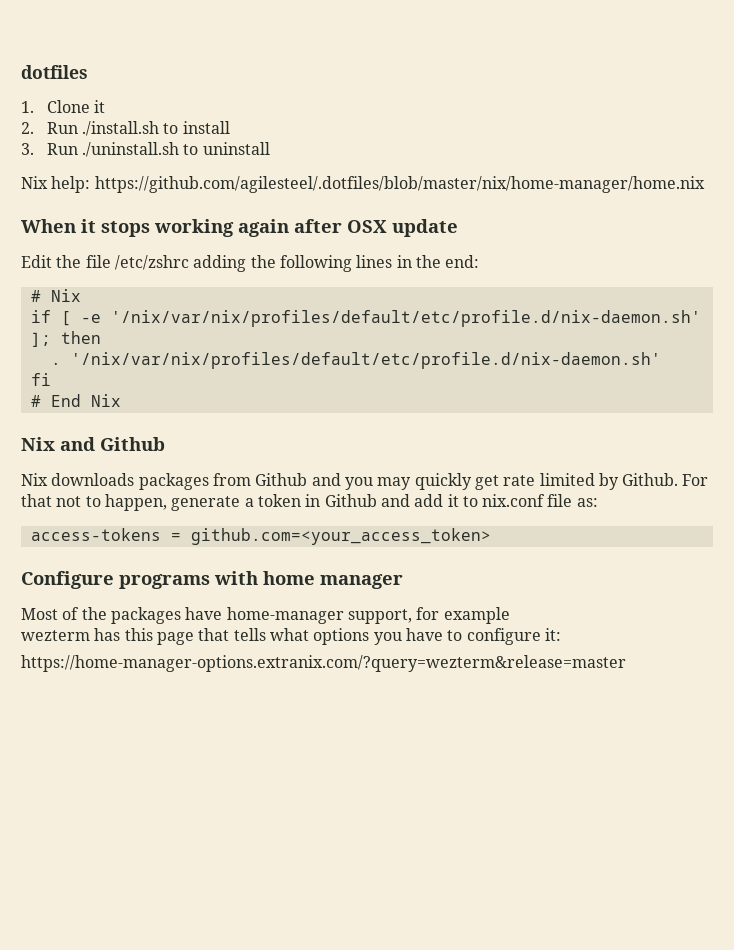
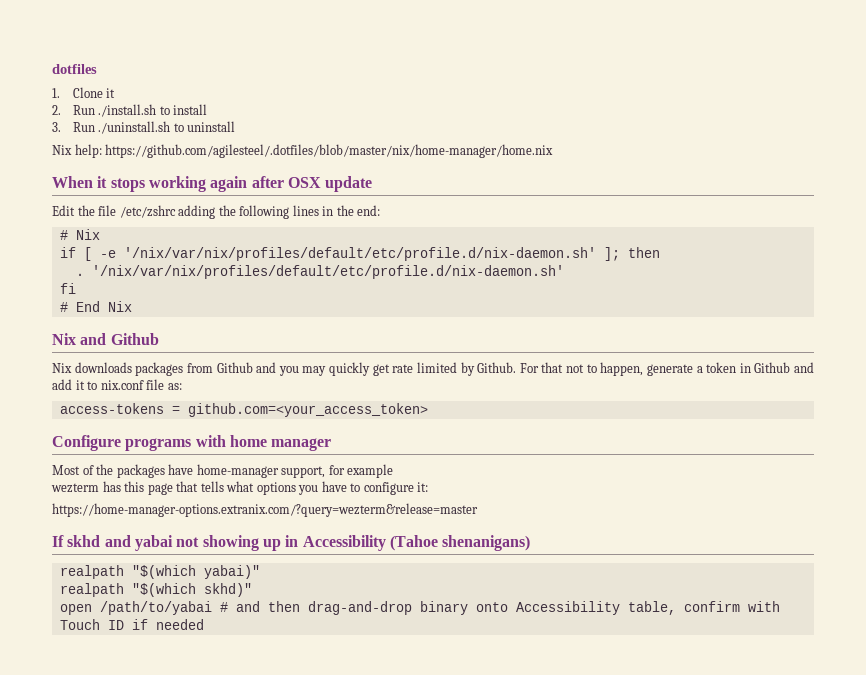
+ If skhd and yabai not showing up in Accessibility (Tahoe shenanigans)
+ realpath "$(which yabai)"
+ realpath "$(which skhd)"
+ open /path/to/yabai # and then drag-and-drop binary onto Accessibility table, confirm with Touch ID if needed

